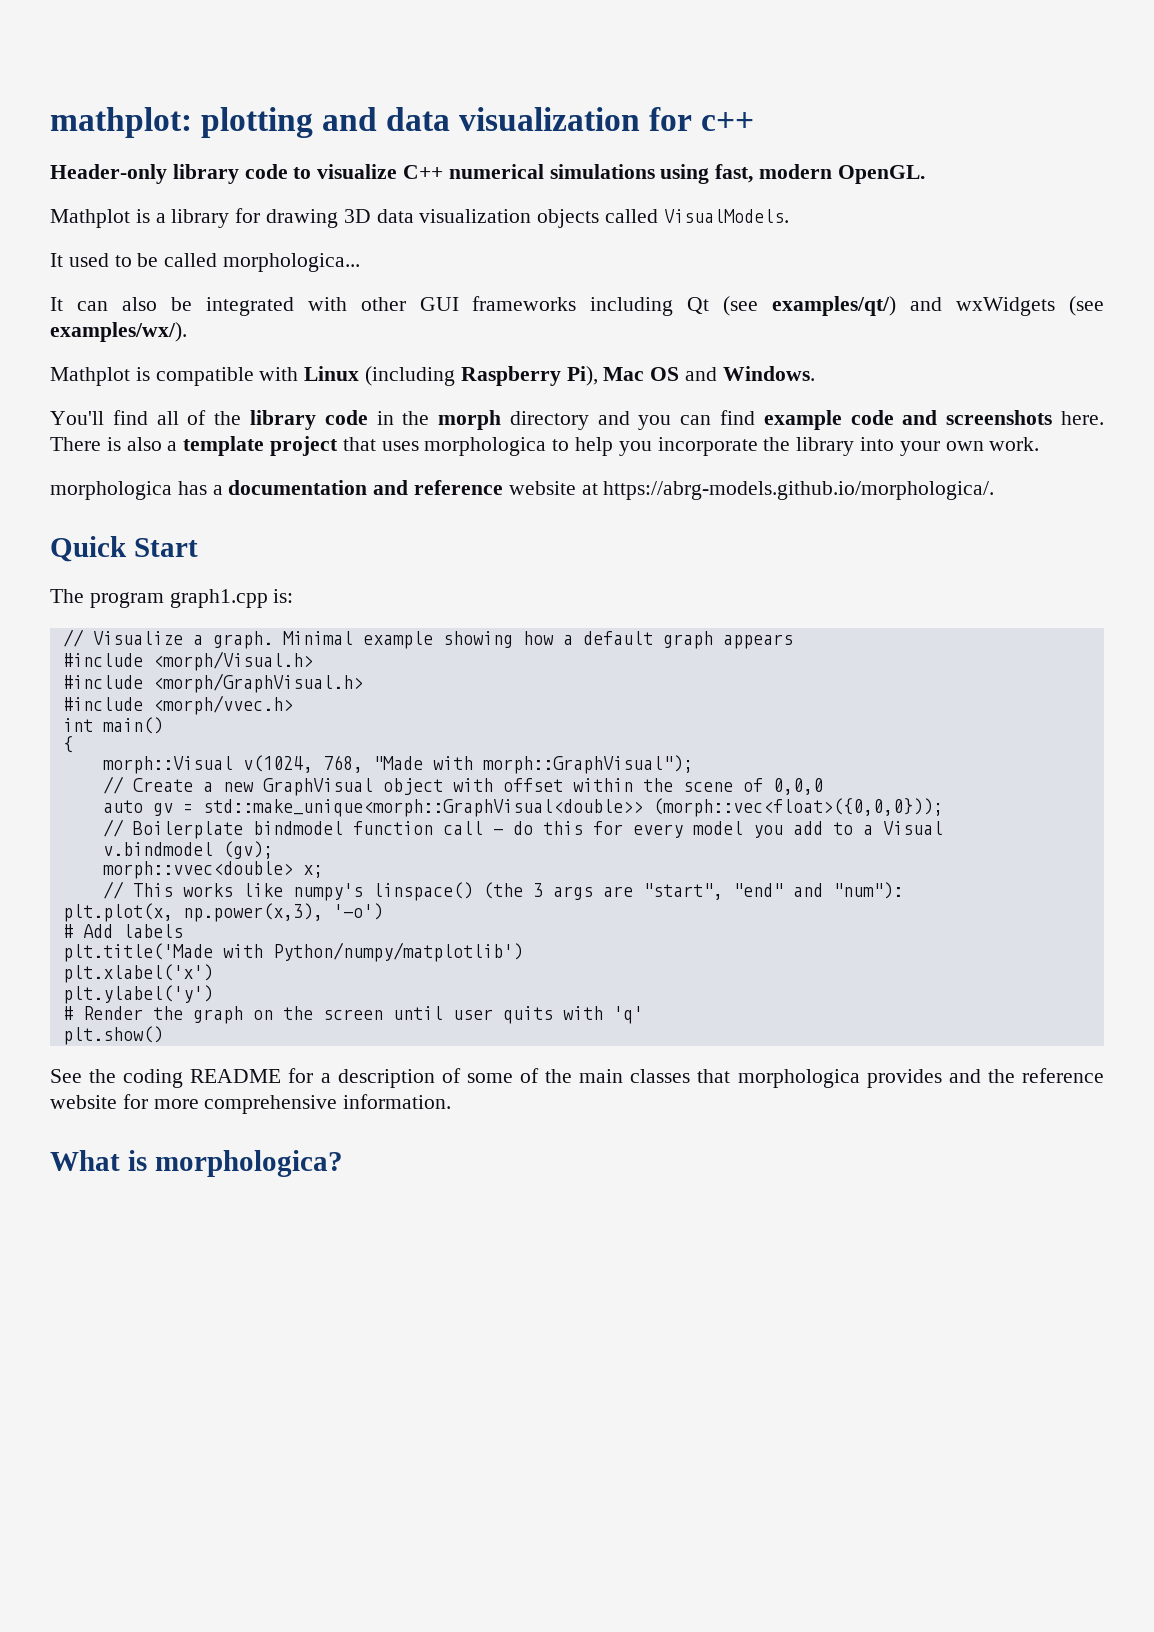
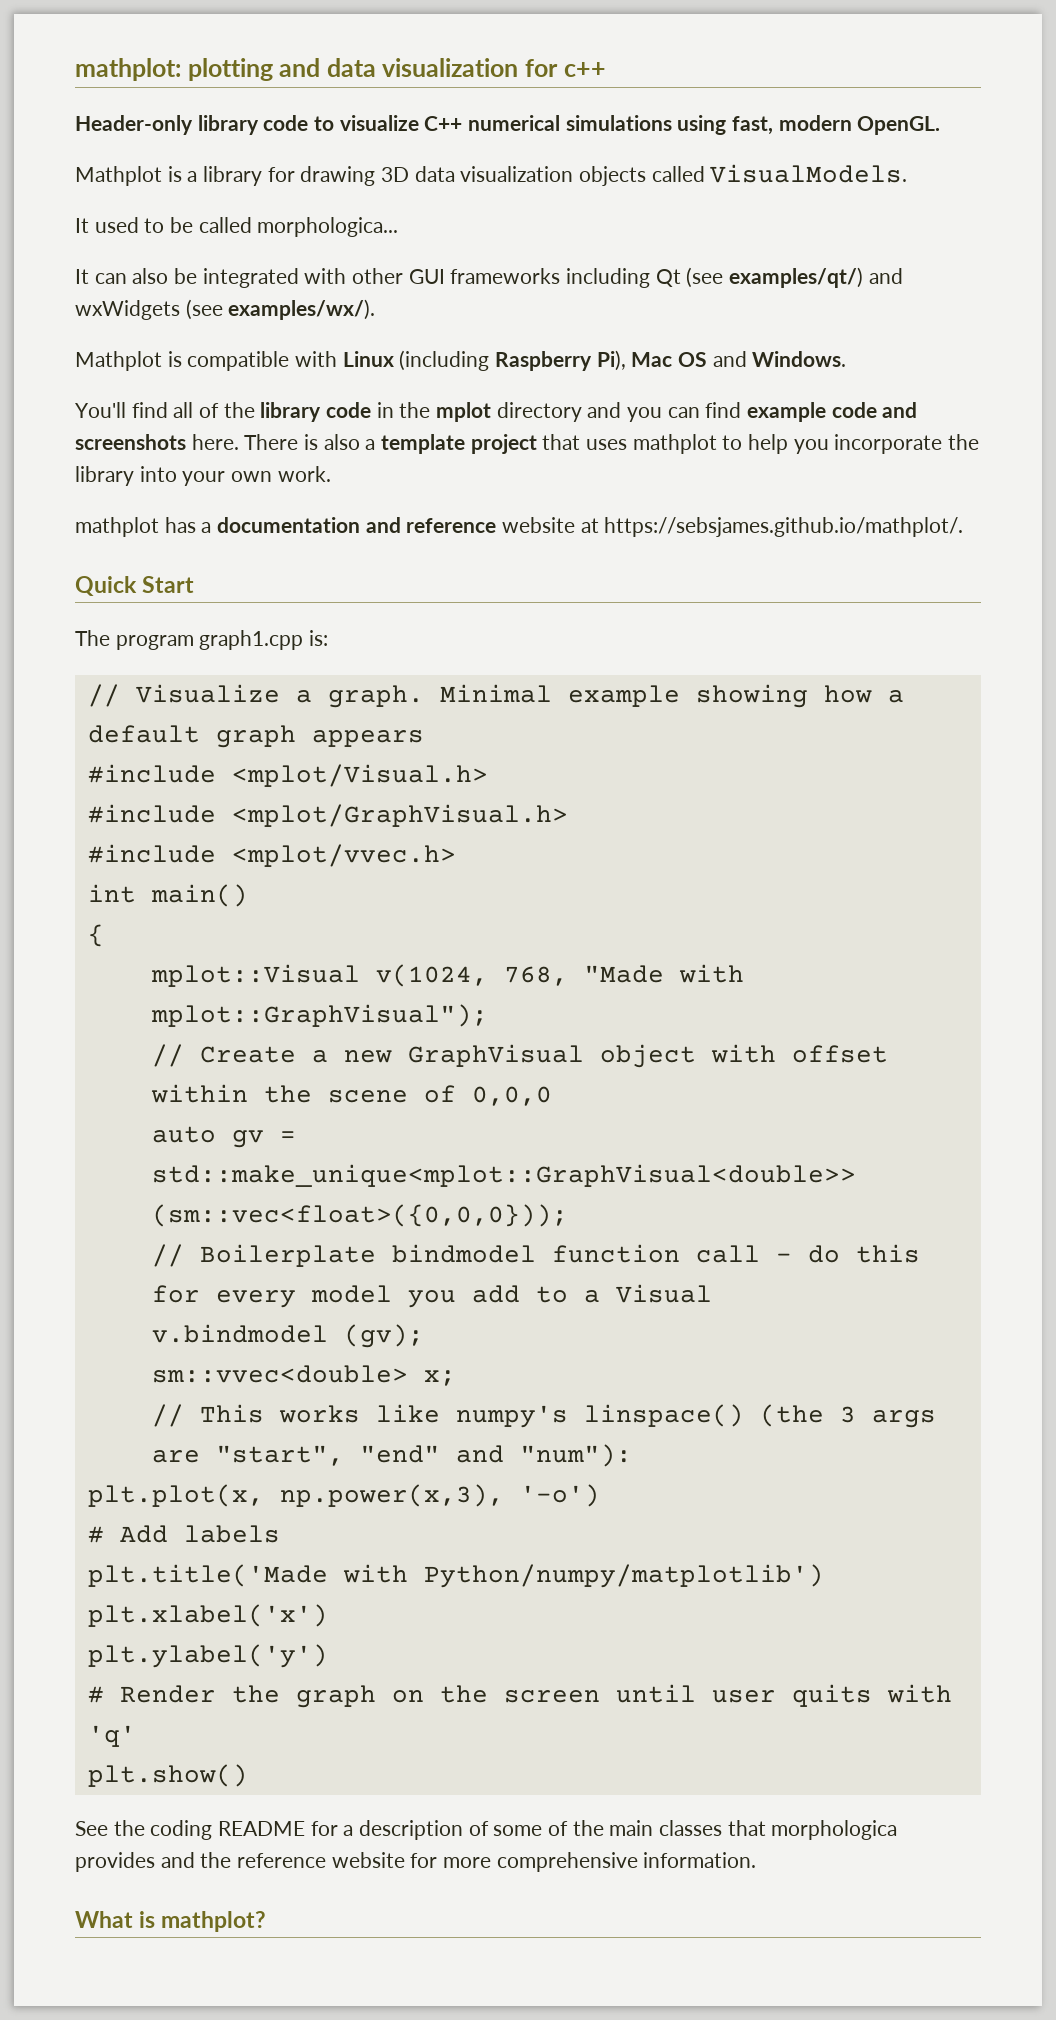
- You'll find all of the library code in the morph directory and you can find example code and screenshots here.
+ You'll find all of the library code in the mplot directory and you can find example code and screenshots here.
- There is also a template project that uses morphologica to help you incorporate the library into your own work.
+ There is also a template project that uses mathplot to help you incorporate the library into your own work.
- morphologica has a documentation and reference website at https://abrg-models.github.io/morphologica/.
+ mathplot has a documentation and reference website at https://sebsjames.github.io/mathplot/.
- #include <morph/Visual.h>
- #include <morph/GraphVisual.h>
- #include <morph/vvec.h>
+ #include <mplot/Visual.h>
+ #include <mplot/GraphVisual.h>
+ #include <mplot/vvec.h>
- morph::Visual v(1024, 768, "Made with morph::GraphVisual");
+ mplot::Visual v(1024, 768, "Made with mplot::GraphVisual");
- auto gv = std::make_unique<morph::GraphVisual<double>> (morph::vec<float>({0,0,0}));
+ auto gv = std::make_unique<mplot::GraphVisual<double>> (sm::vec<float>({0,0,0}));
- morph::vvec<double> x;
+ sm::vvec<double> x;
- What is morphologica?
+ What is mathplot?

